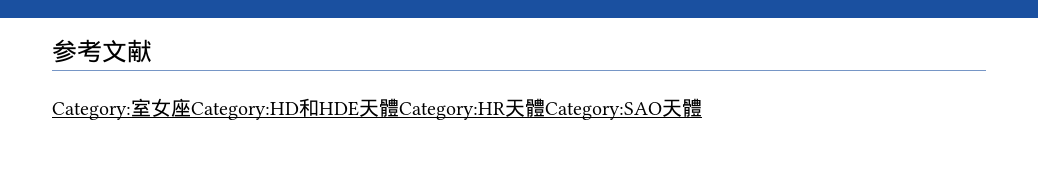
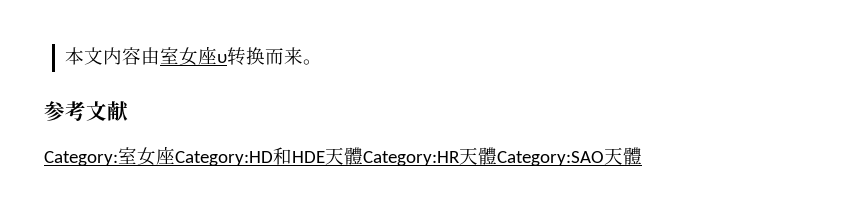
+ 本文内容由室女座υ转换而来。

